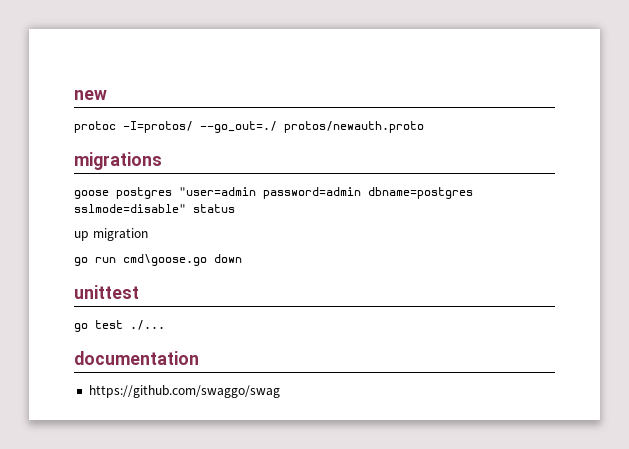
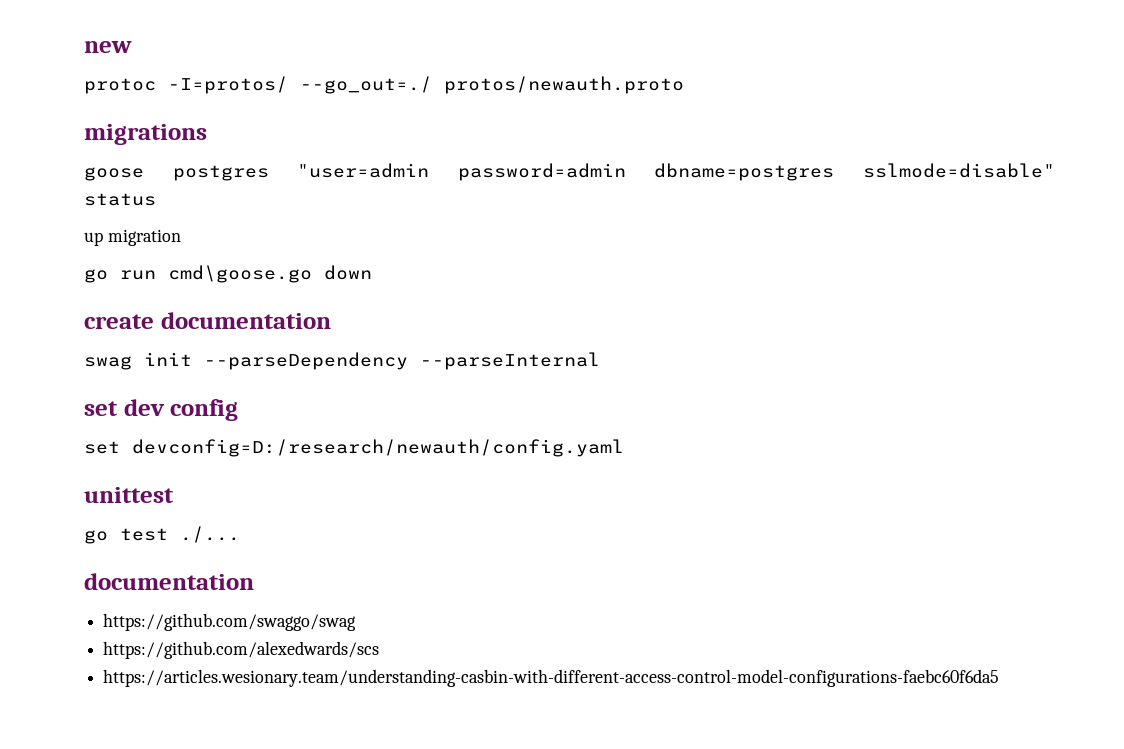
+ create documentation
+ swag init --parseDependency --parseInternal
+ set dev config
+ set devconfig=D:/research/newauth/config.yaml
+ https://github.com/alexedwards/scs
+ https://articles.wesionary.team/understanding-casbin-with-different-access-control-model-configurations-faebc60f6da5

